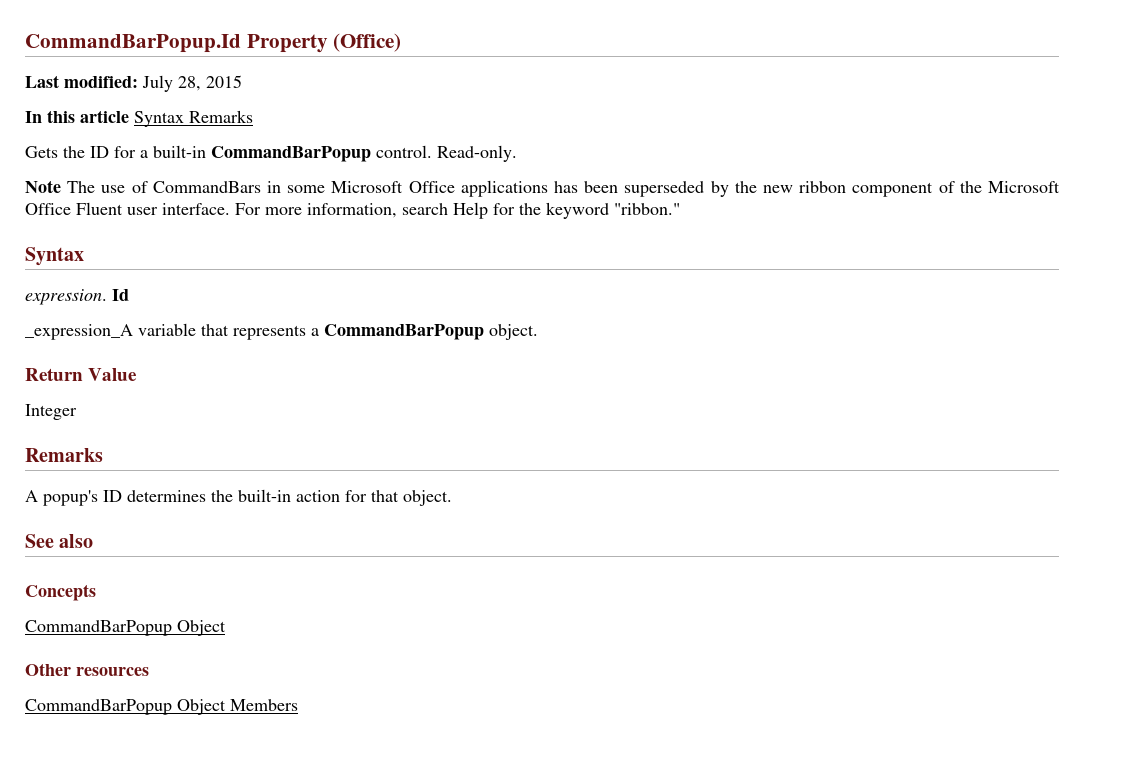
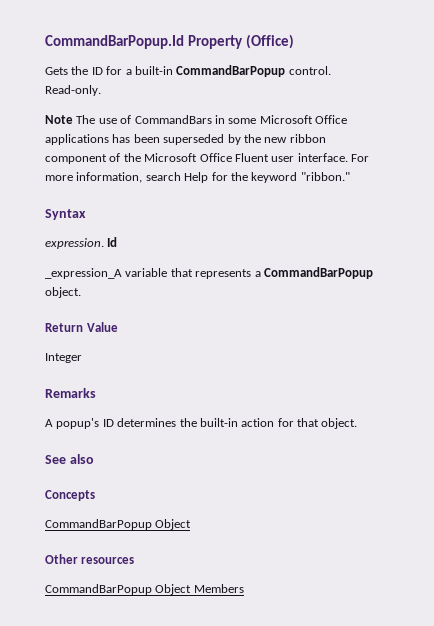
- Last modified: July 28, 2015
- In this article Syntax Remarks

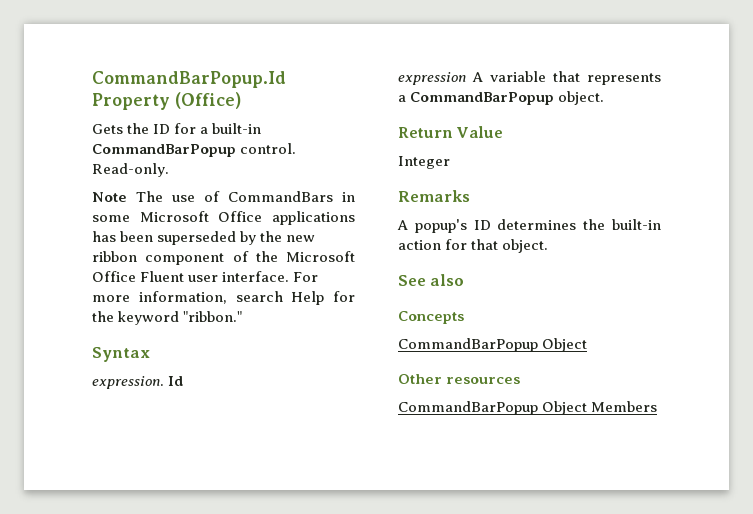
- _expression_A variable that represents a CommandBarPopup object.
+ expression A variable that represents a CommandBarPopup object.

